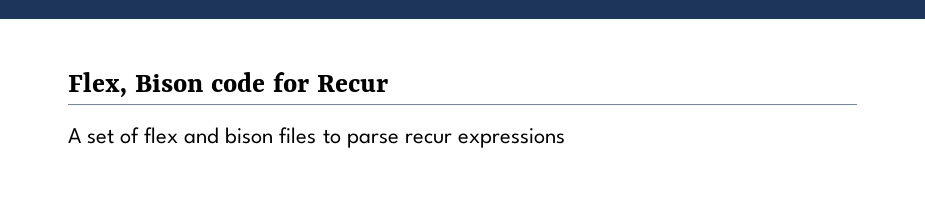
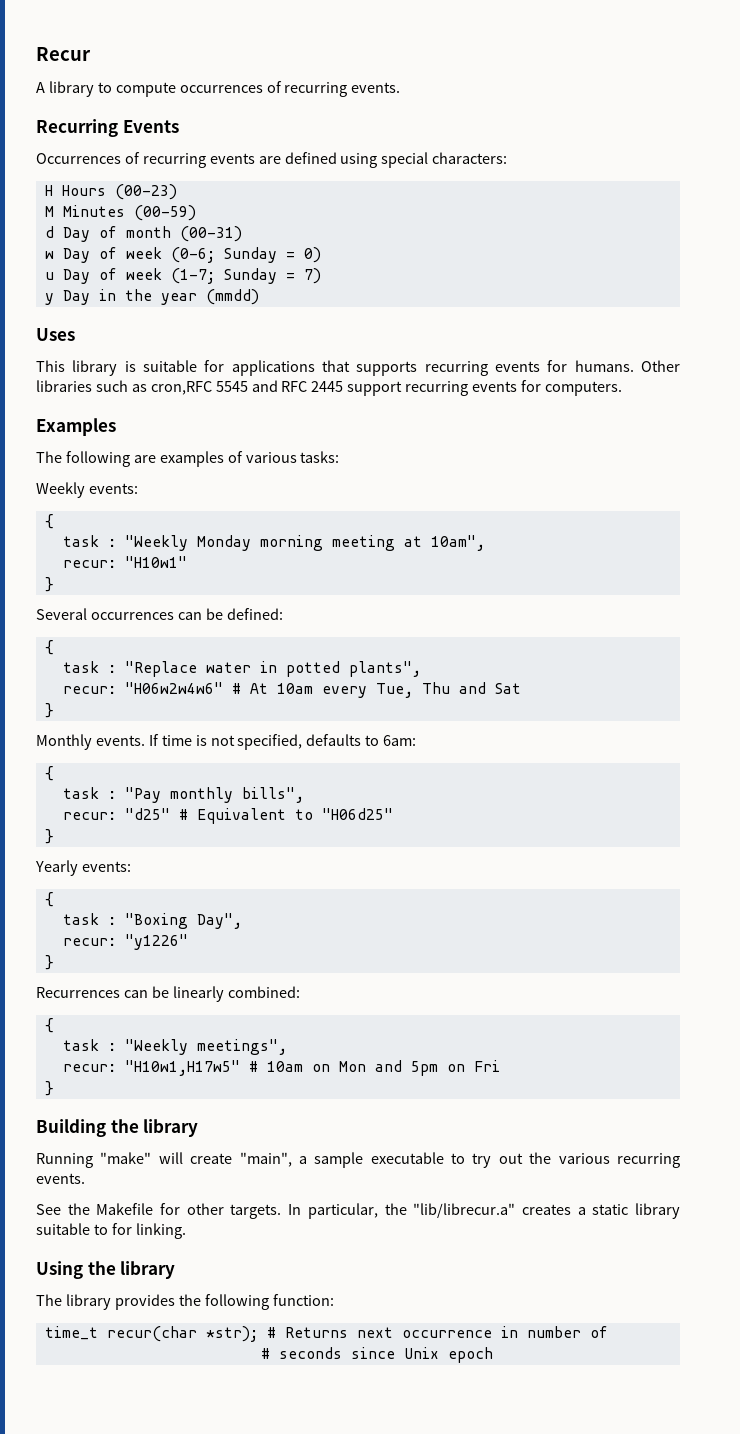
- Flex, Bison code for Recur
- A set of flex and bison files to parse recur expressions
+ Recur
+ A library to compute occurrences of recurring events.
+ Recurring Events
+ Occurrences of recurring events are defined using special characters:
+ H Hours (00-23)
+ M Minutes (00-59)
+ d Day of month (00-31)
+ w Day of week (0-6; Sunday = 0)
+ u Day of week (1-7; Sunday = 7)
+ y Day in the year (mmdd)
+ Uses
+ This library is suitable for applications that supports recurring events for humans. Other libraries such as cron,RFC 5545 and RFC 2445 support recurring events for computers.
+ Examples
+ The following are examples of various tasks:
+ Weekly events:
+ {
+ task : "Weekly Monday morning meeting at 10am",
+ recur: "H10w1"
+ }
+ Several occurrences can be defined:
+ {
+ task : "Replace water in potted plants",
+ recur: "H06w2w4w6" # At 10am every Tue, Thu and Sat
+ }
+ Monthly events. If time is not specified, defaults to 6am:
+ {
+ task : "Pay monthly bills",
+ recur: "d25" # Equivalent to "H06d25"
+ }
+ Yearly events:
+ {
+ task : "Boxing Day",
+ recur: "y1226"
+ }
+ Recurrences can be linearly combined:
+ {
+ task : "Weekly meetings",
+ recur: "H10w1,H17w5" # 10am on Mon and 5pm on Fri
+ }
+ Building the library
+ Running "make" will create "main", a sample executable to try out the various recurring events.
+ See the Makefile for other targets. In particular, the "lib/librecur.a" creates a static library suitable to for linking.
+ Using the library
+ The library provides the following function:
+ time_t recur(char *str); # Returns next occurrence in number of
+ # seconds since Unix epoch

